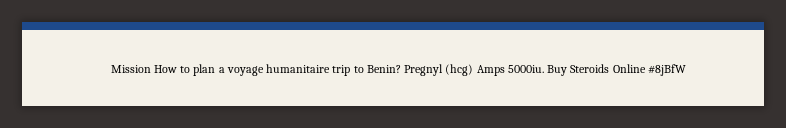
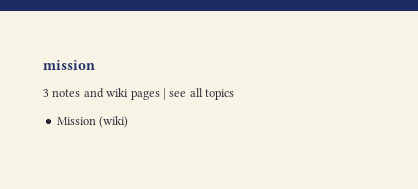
- Mission How to plan a voyage humanitaire trip to Benin? Pregnyl (hcg) Amps 5000iu. Buy Steroids Online #8jBfW
+ mission
+ 3 notes and wiki pages | see all topics
+ Mission (wiki)

